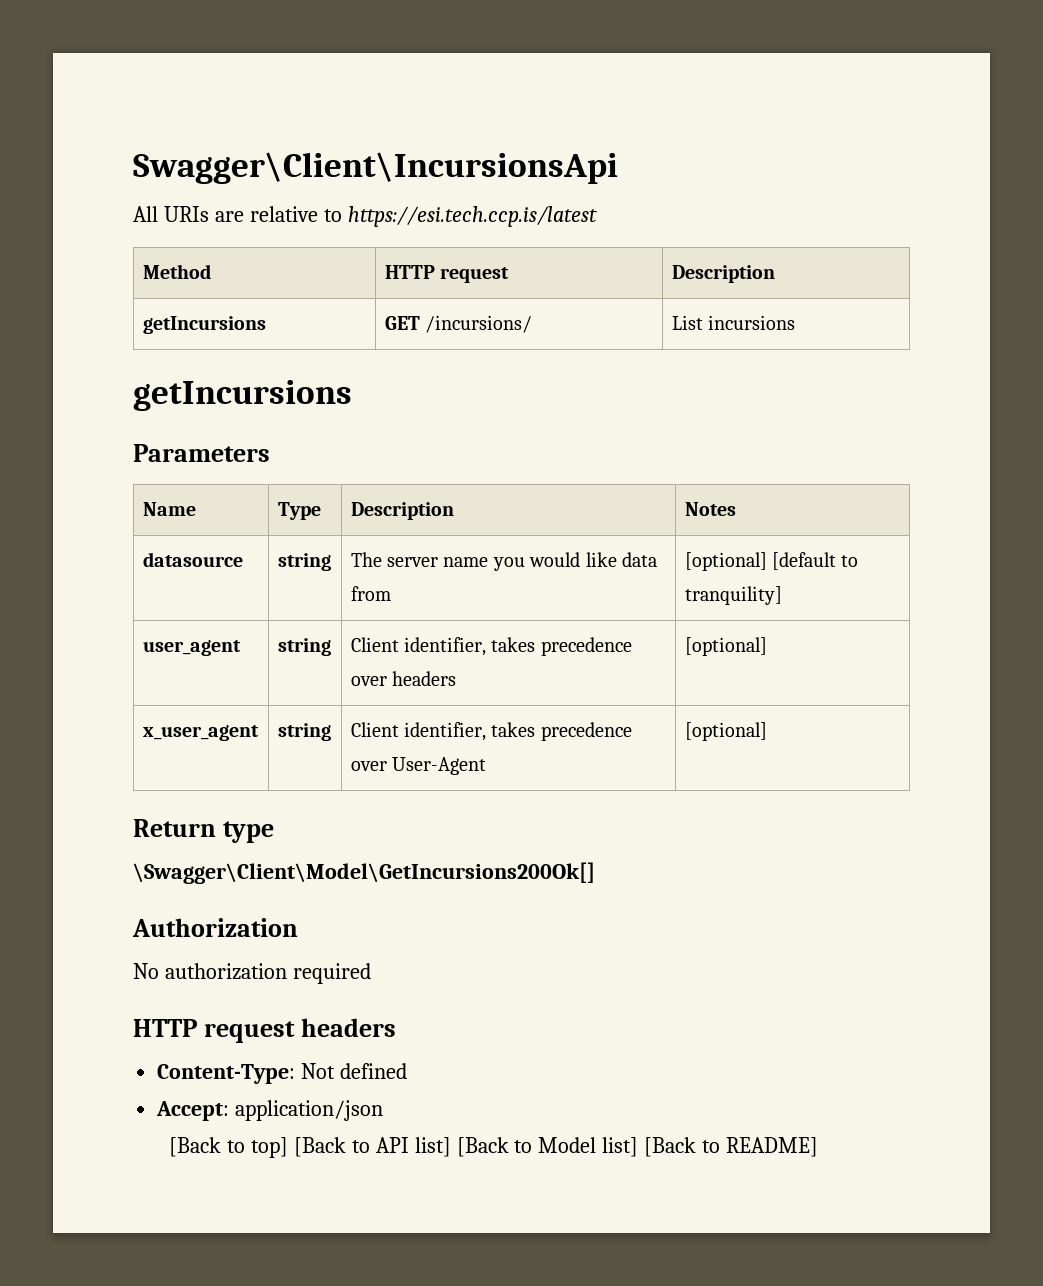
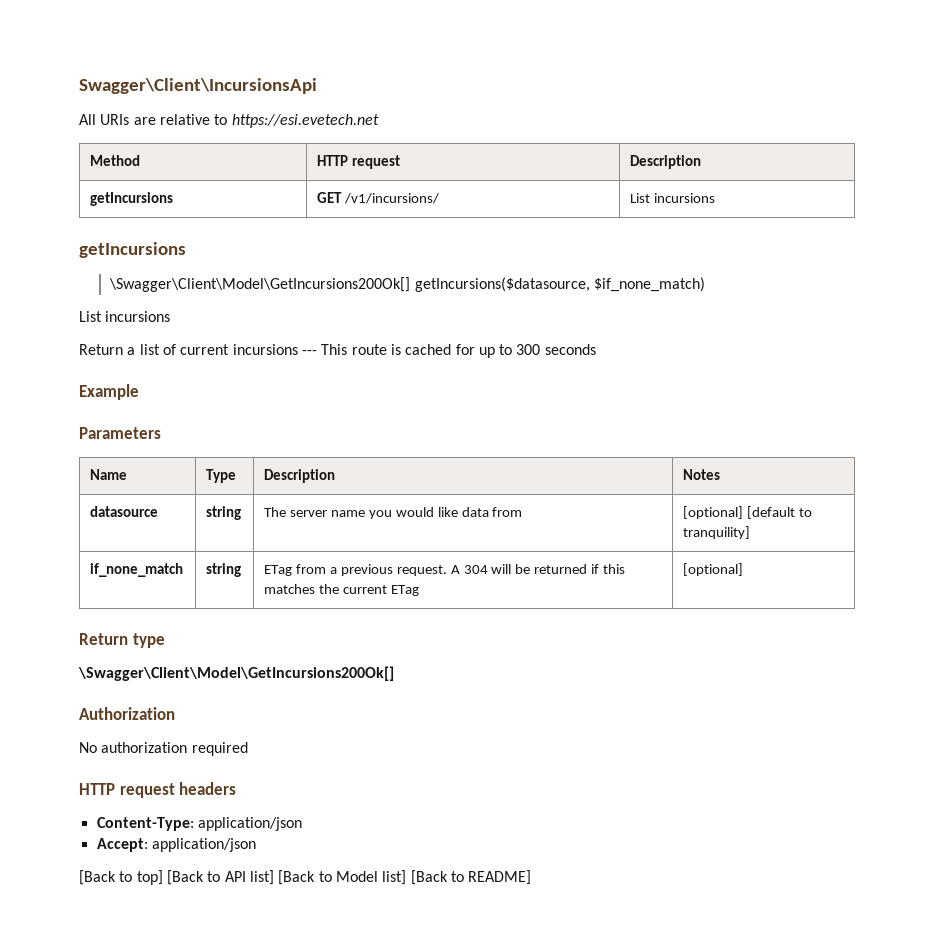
- All URIs are relative to https://esi.tech.ccp.is/latest
+ All URIs are relative to https://esi.evetech.net
- getIncursions | GET /incursions/ | List incursions
+ getIncursions | GET /v1/incursions/ | List incursions
+ \Swagger\Client\Model\GetIncursions200Ok[] getIncursions($datasource, $if_none_match)
+ List incursions
+ Return a list of current incursions --- This route is cached for up to 300 seconds
+ Example
- user_agent | string | Client identifier, takes precedence over headers | [optional]
- x_user_agent | string | Client identifier, takes precedence over User-Agent | [optional]
+ if_none_match | string | ETag from a previous request. A 304 will be returned if this matches the current ETag | [optional]
- Content-Type: Not defined
+ Content-Type: application/json

